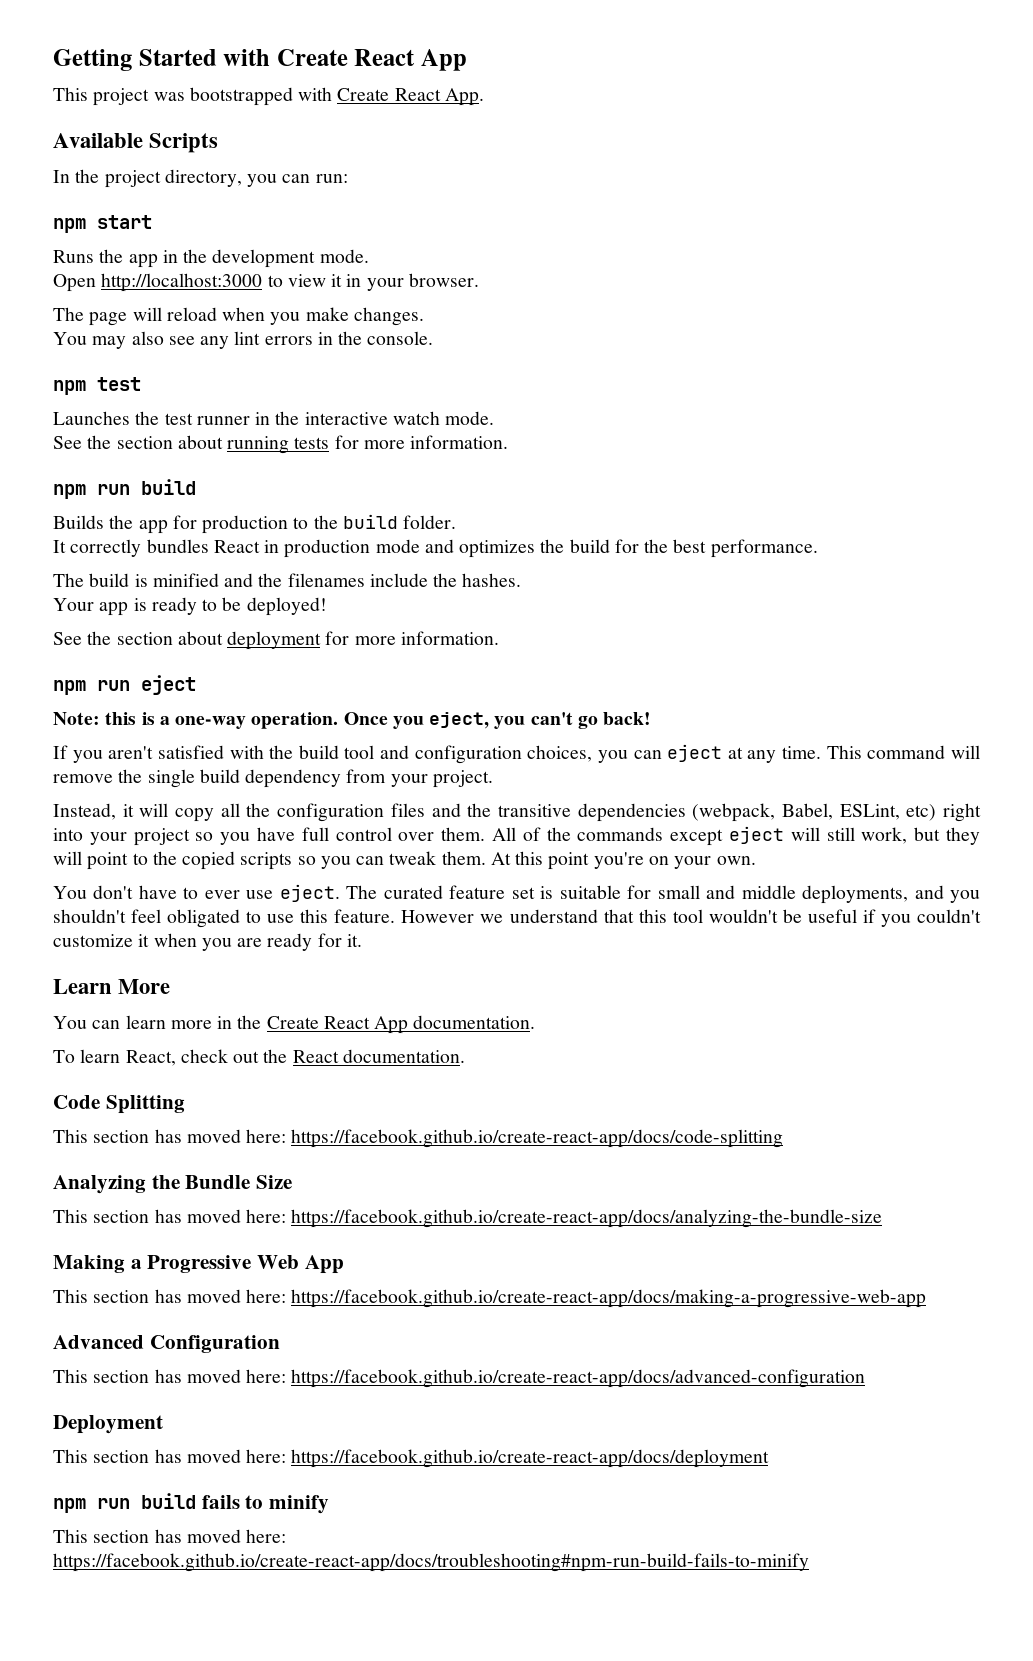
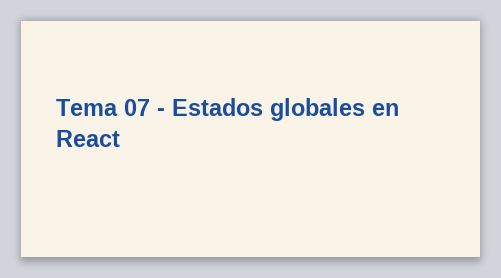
- Getting Started with Create React App
- This project was bootstrapped with Create React App.
- Available Scripts
- In the project directory, you can run:
- npm start
- Runs the app in the development mode.
- Open http://localhost:3000 to view it in your browser.
- The page will reload when you make changes.
- You may also see any lint errors in the console.
- npm test
- Launches the test runner in the interactive watch mode.
- See the section about running tests for more information.
- npm run build
- Builds the app for production to the build folder.
- It correctly bundles React in production mode and optimizes the build for the best performance.
- The build is minified and the filenames include the hashes.
- Your app is ready to be deployed!
- See the section about deployment for more information.
- npm run eject
- Note: this is a one-way operation. Once you eject, you can't go back!
- If you aren't satisfied with the build tool and configuration choices, you can eject at any time. This command will remove the single build dependency from your project.
- Instead, it will copy all the configuration files and the transitive dependencies (webpack, Babel, ESLint, etc) right into your project so you have full control over them. All of the commands except eject will still work, but they will point to the copied scripts so you can tweak them. At this point you're on your own.
- You don't have to ever use eject. The curated feature set is suitable for small and middle deployments, and you shouldn't feel obligated to use this feature. However we understand that this tool wouldn't be useful if you couldn't customize it when you are ready for it.
- Learn More
- You can learn more in the Create React App documentation.
- To learn React, check out the React documentation.
- Code Splitting
- This section has moved here: https://facebook.github.io/create-react-app/docs/code-splitting
- Analyzing the Bundle Size
- This section has moved here: https://facebook.github.io/create-react-app/docs/analyzing-the-bundle-size
- Making a Progressive Web App
- This section has moved here: https://facebook.github.io/create-react-app/docs/making-a-progressive-web-app
- Advanced Configuration
- This section has moved here: https://facebook.github.io/create-react-app/docs/advanced-configuration
- Deployment
- This section has moved here: https://facebook.github.io/create-react-app/docs/deployment
- npm run build fails to minify
- This section has moved here: https://facebook.github.io/create-react-app/docs/troubleshooting#npm-run-build-fails-to-minify
+ Tema 07 - Estados globales en React

